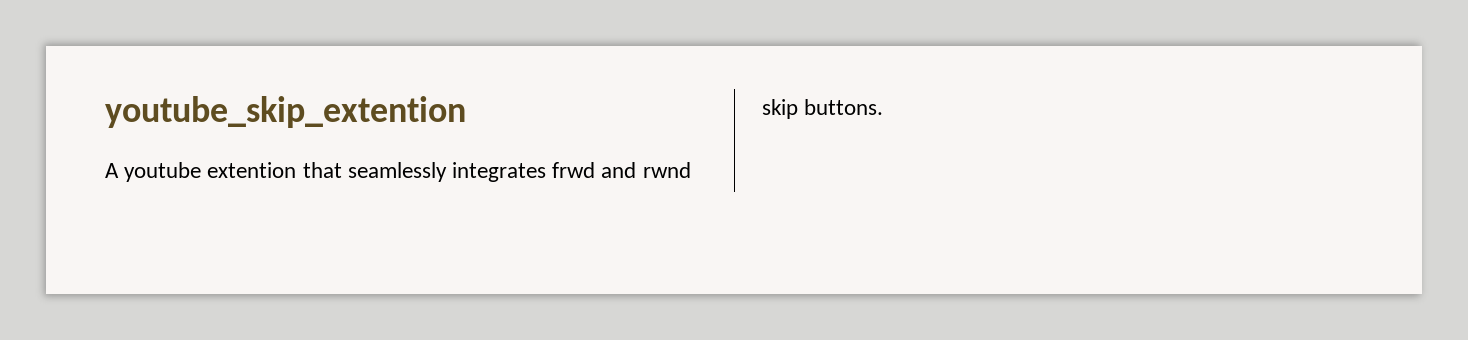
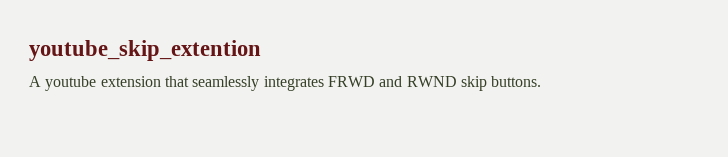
- A youtube extention that seamlessly integrates frwd and rwnd skip buttons.
+ A youtube extension that seamlessly integrates FRWD and RWND skip buttons.

